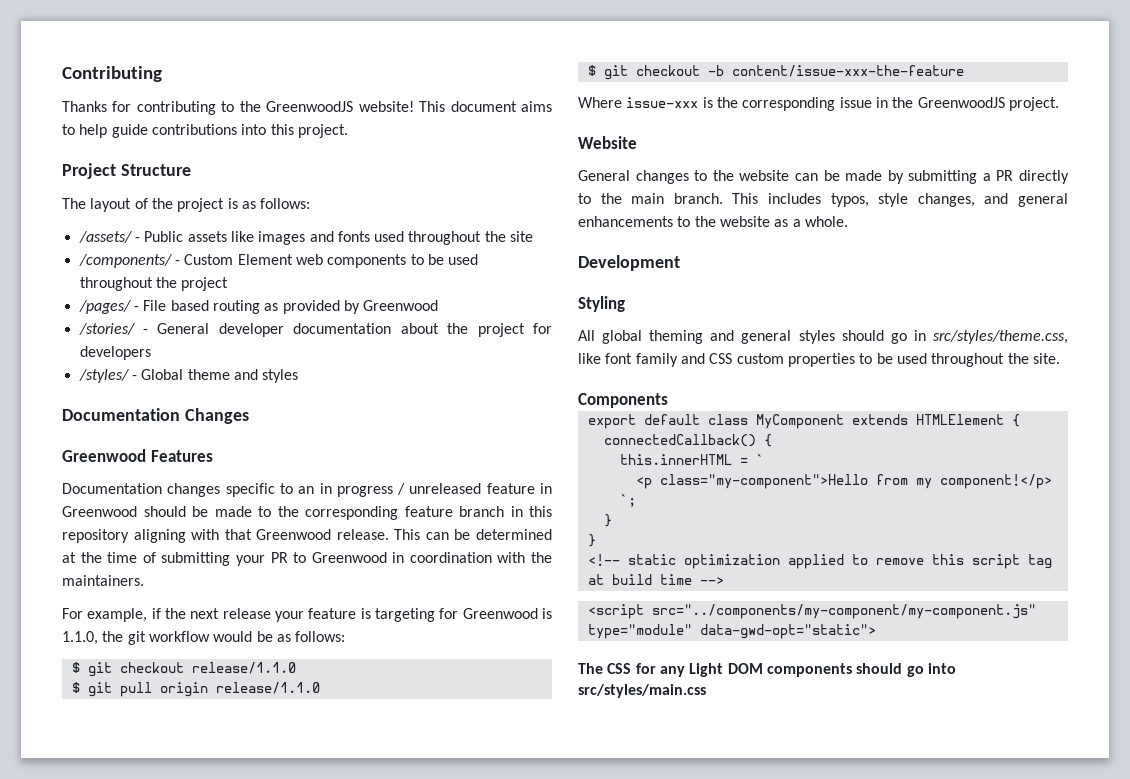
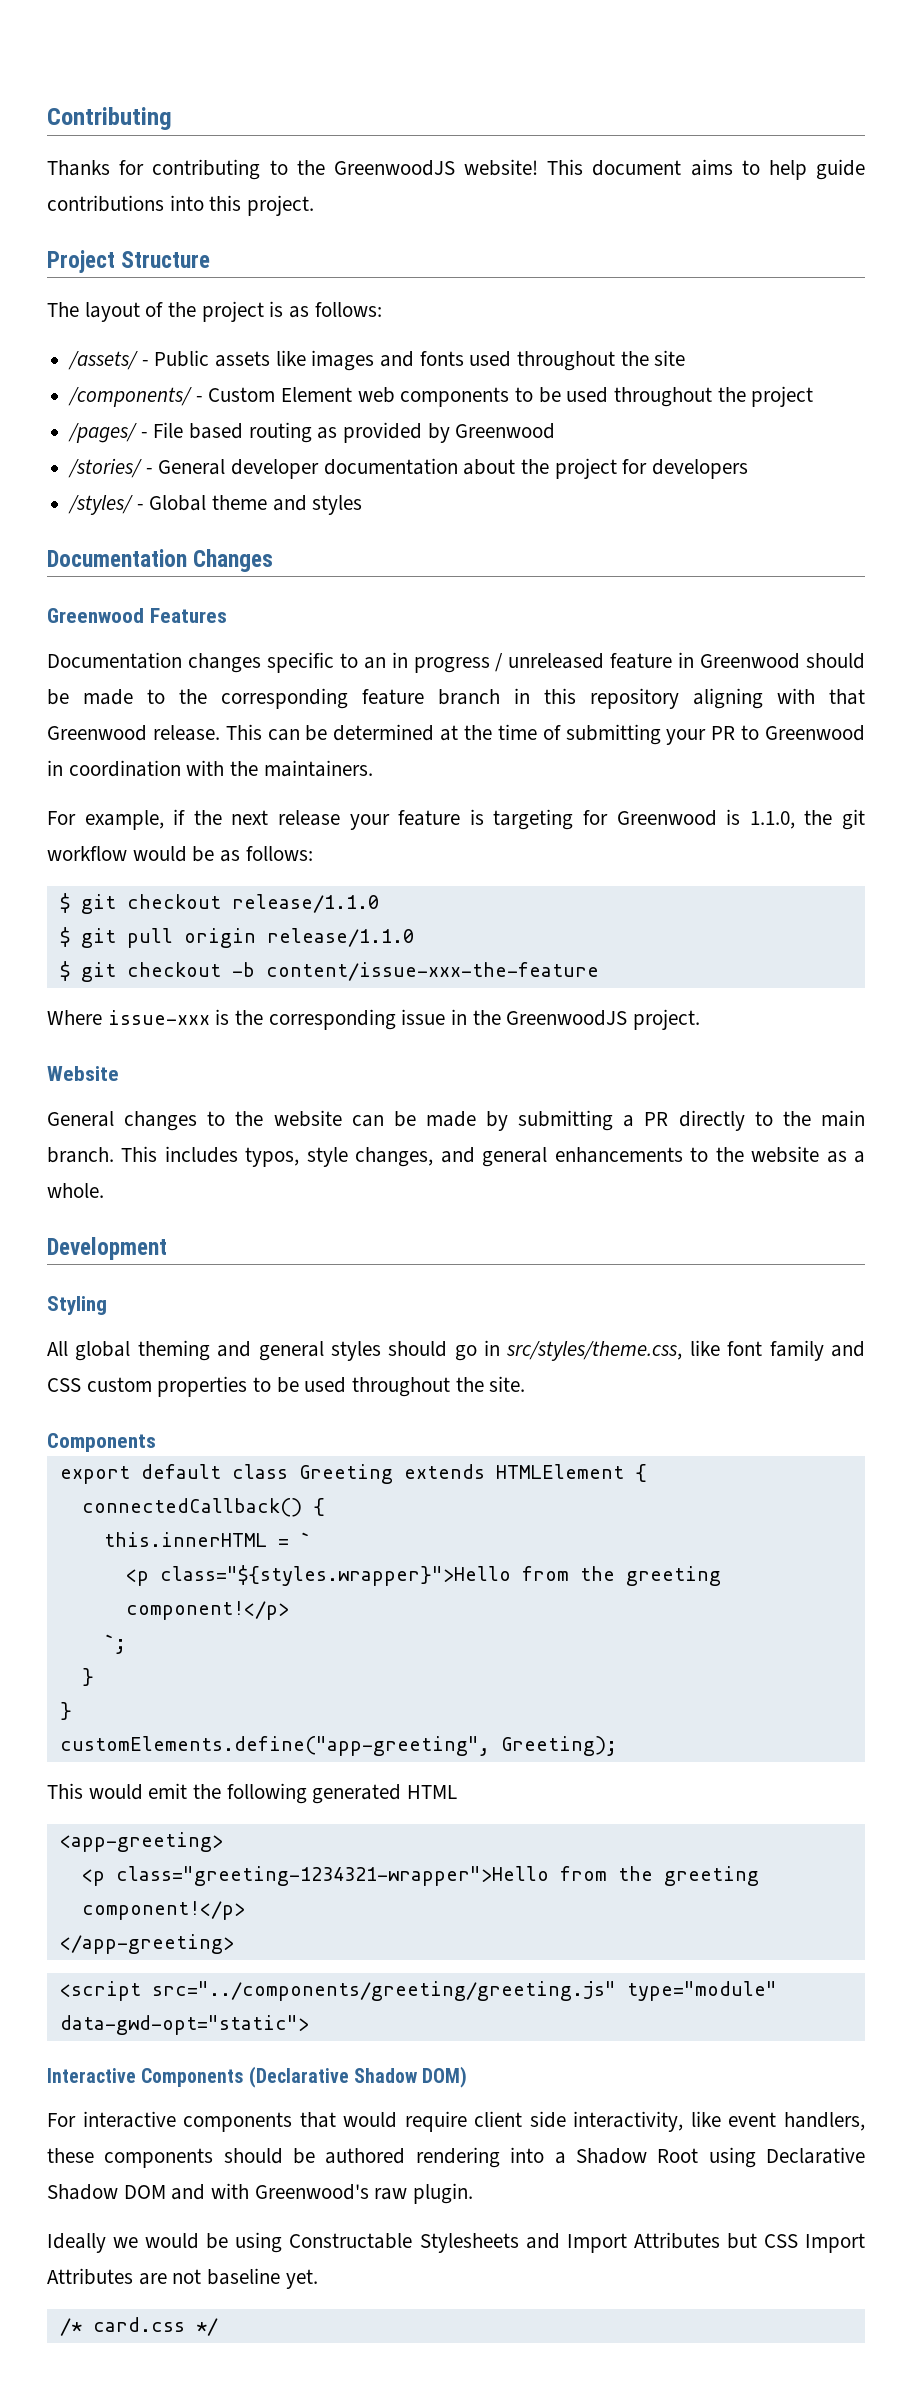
- export default class MyComponent extends HTMLElement {
+ export default class Greeting extends HTMLElement {
- <p class="my-component">Hello from my component!</p>
+ <p class="${styles.wrapper}">Hello from the greeting component!</p>
- <!-- static optimization applied to remove this script tag at build time -->
+ customElements.define("app-greeting", Greeting);
+ This would emit the following generated HTML
+ <app-greeting>
+ <p class="greeting-1234321-wrapper">Hello from the greeting component!</p>
+ </app-greeting>
- <script src="../components/my-component/my-component.js" type="module" data-gwd-opt="static">
+ <script src="../components/greeting/greeting.js" type="module" data-gwd-opt="static">
- The CSS for any Light DOM components should go into src/styles/main.css
+ Interactive Components (Declarative Shadow DOM)
+ For interactive components that would require client side interactivity, like event handlers, these components should be authored rendering into a Shadow Root using Declarative Shadow DOM and with Greenwood's raw plugin.
+ Ideally we would be using Constructable Stylesheets and Import Attributes but CSS Import Attributes are not baseline yet.
+ /* card.css */

